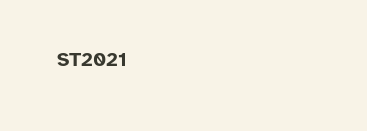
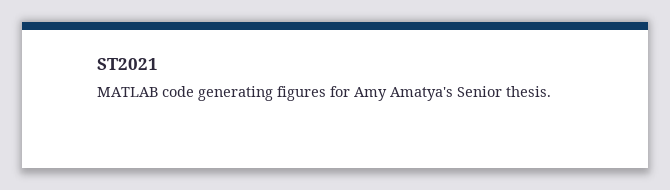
+ MATLAB code generating figures for Amy Amatya's Senior thesis.

